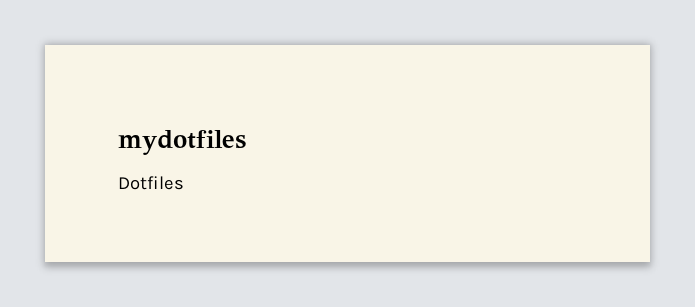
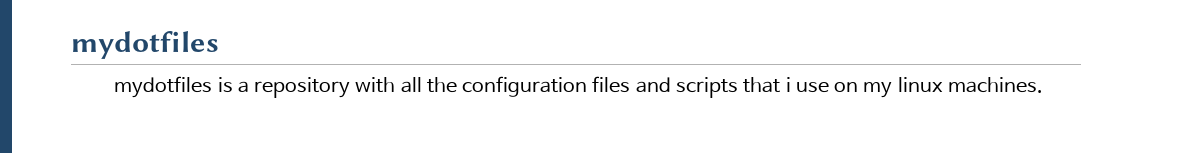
- Dotfiles
+ mydotfiles is a repository with all the configuration files and scripts that i use on my linux machines.

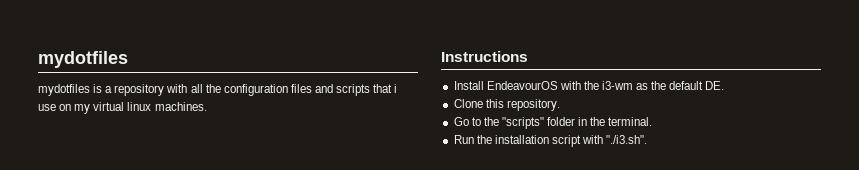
- mydotfiles is a repository with all the configuration files and scripts that i use on my linux machines.
+ mydotfiles is a repository with all the configuration files and scripts that i use on my virtual linux machines.
+ Instructions
+ Install EndeavourOS with the i3-wm as the default DE.
+ Clone this repository.
+ Go to the "scripts" folder in the terminal.
+ Run the installation script with "./i3.sh".

